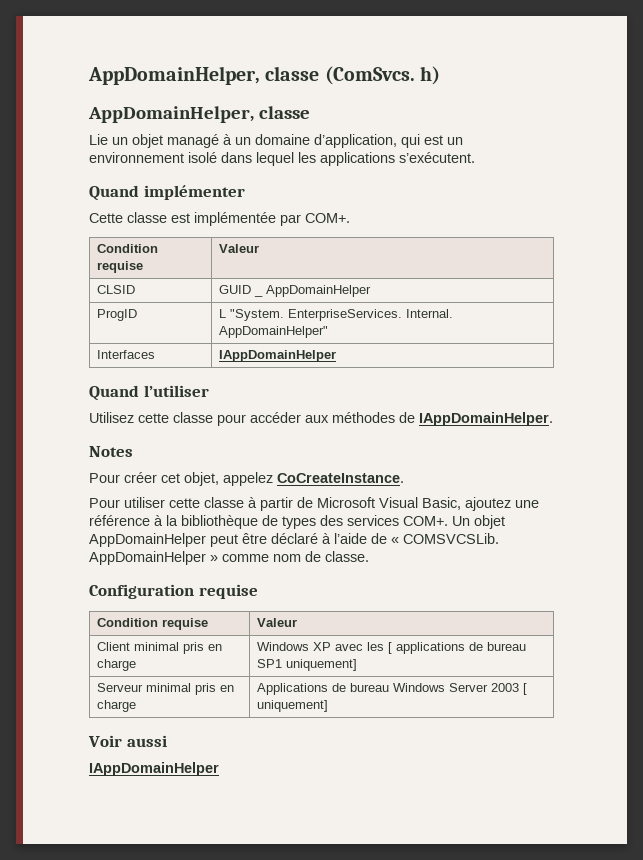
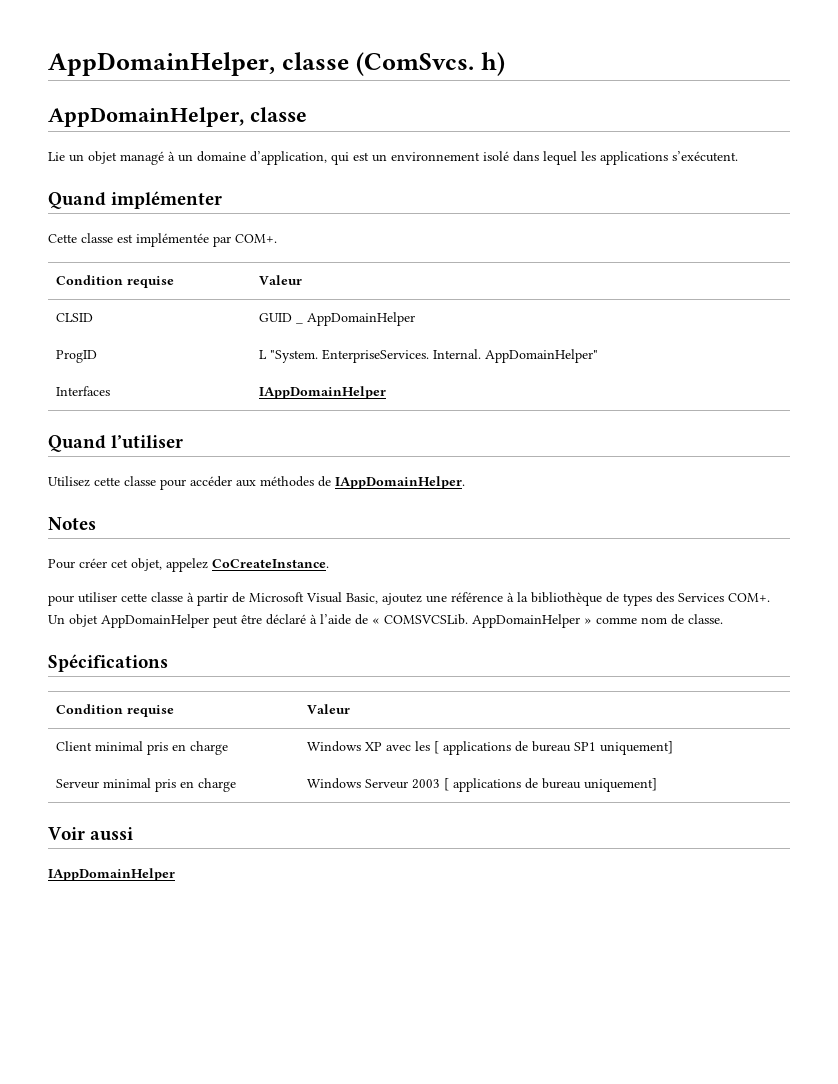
- Pour utiliser cette classe à partir de Microsoft Visual Basic, ajoutez une référence à la bibliothèque de types des services COM+.
+ pour utiliser cette classe à partir de Microsoft Visual Basic, ajoutez une référence à la bibliothèque de types des Services COM+.
- Configuration requise
+ Spécifications
- Serveur minimal pris en charge | Applications de bureau Windows Server 2003 [ uniquement]
+ Serveur minimal pris en charge | Windows Serveur 2003 [ applications de bureau uniquement]

